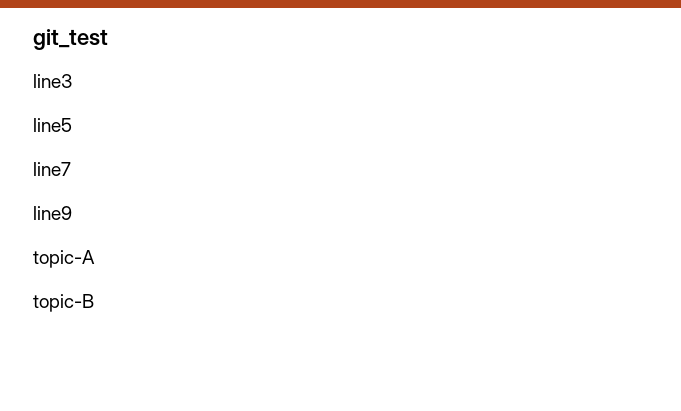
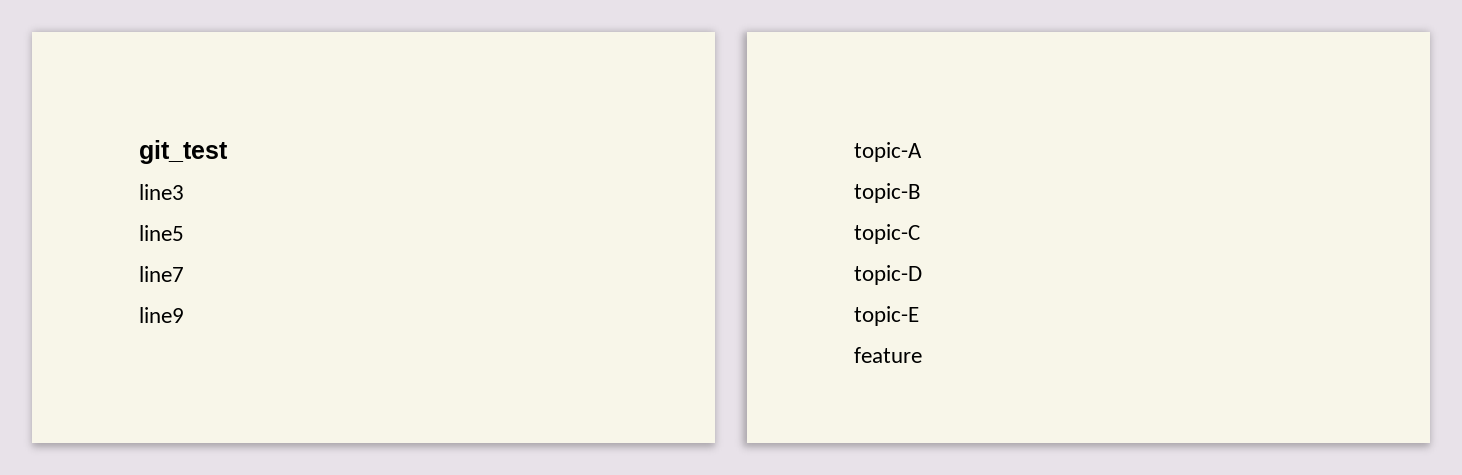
+ topic-C
+ topic-D
+ topic-E
+ feature

